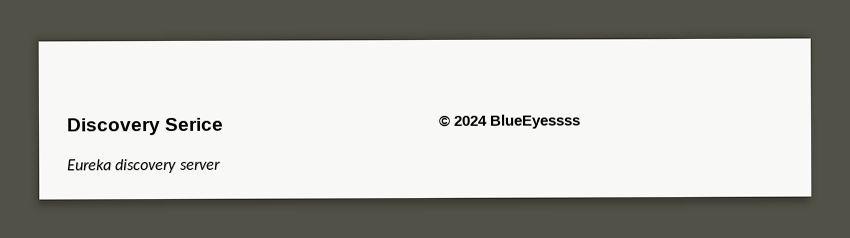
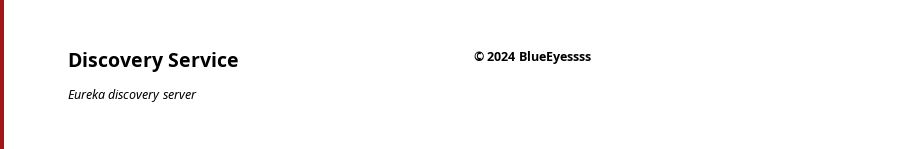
- Discovery Serice
+ Discovery Service

